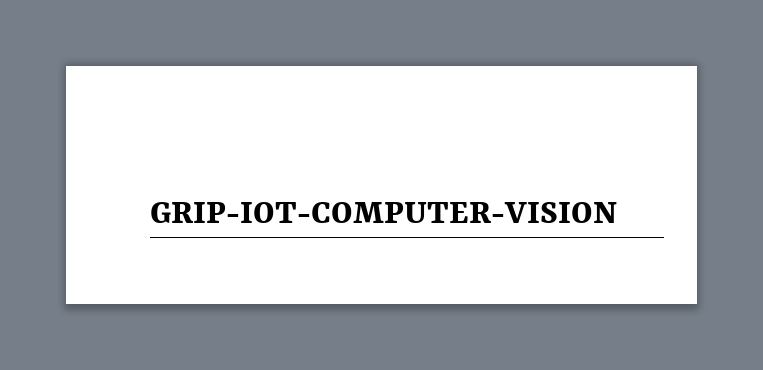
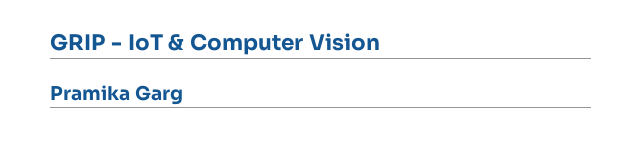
- GRIP-IOT-COMPUTER-VISION
+ GRIP - IoT & Computer Vision
+ Pramika Garg

